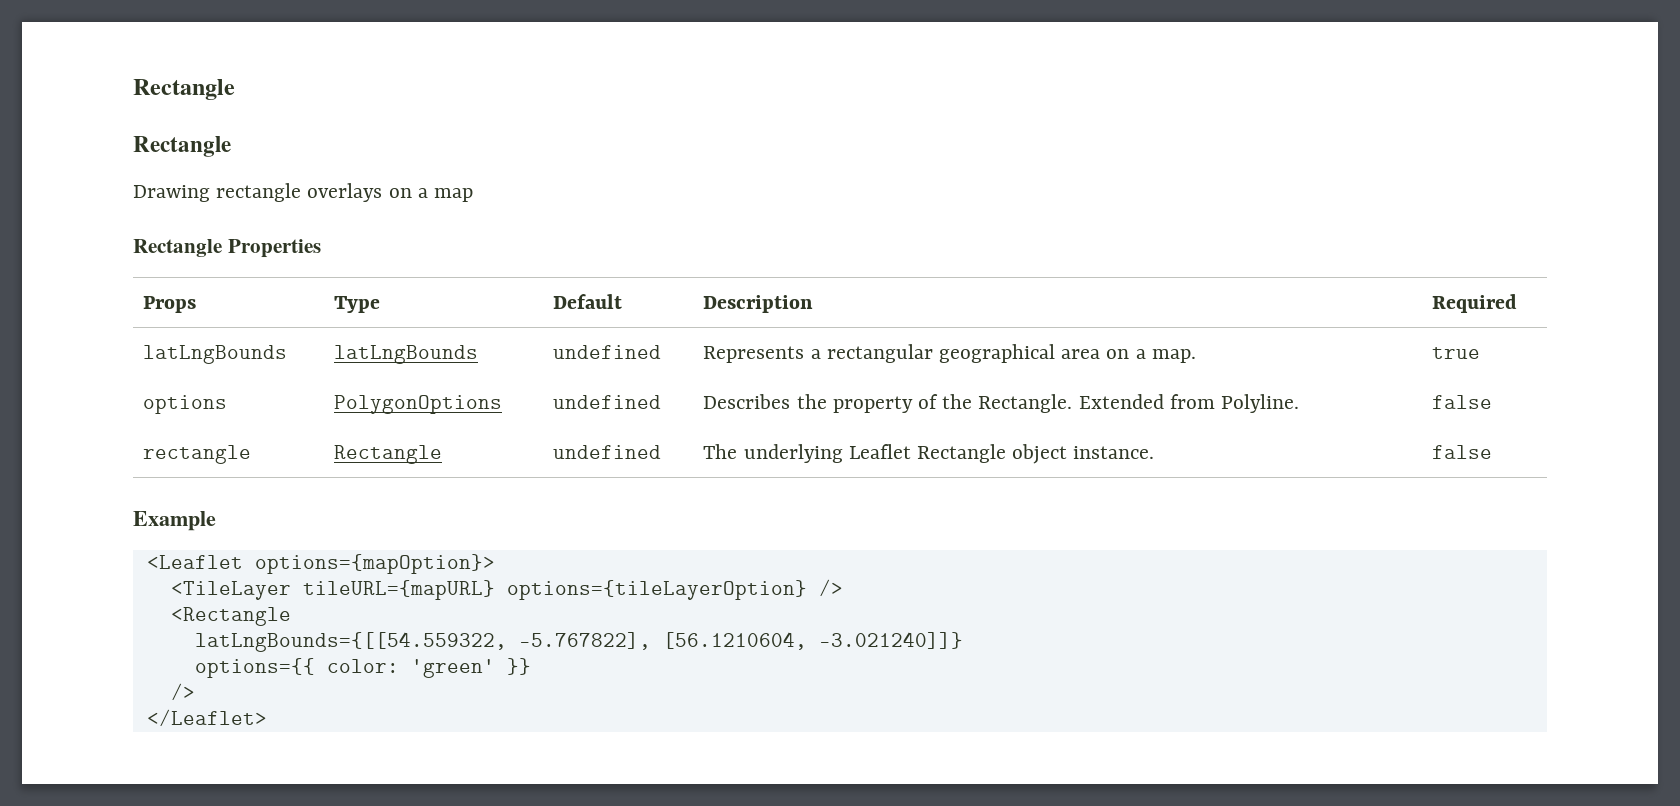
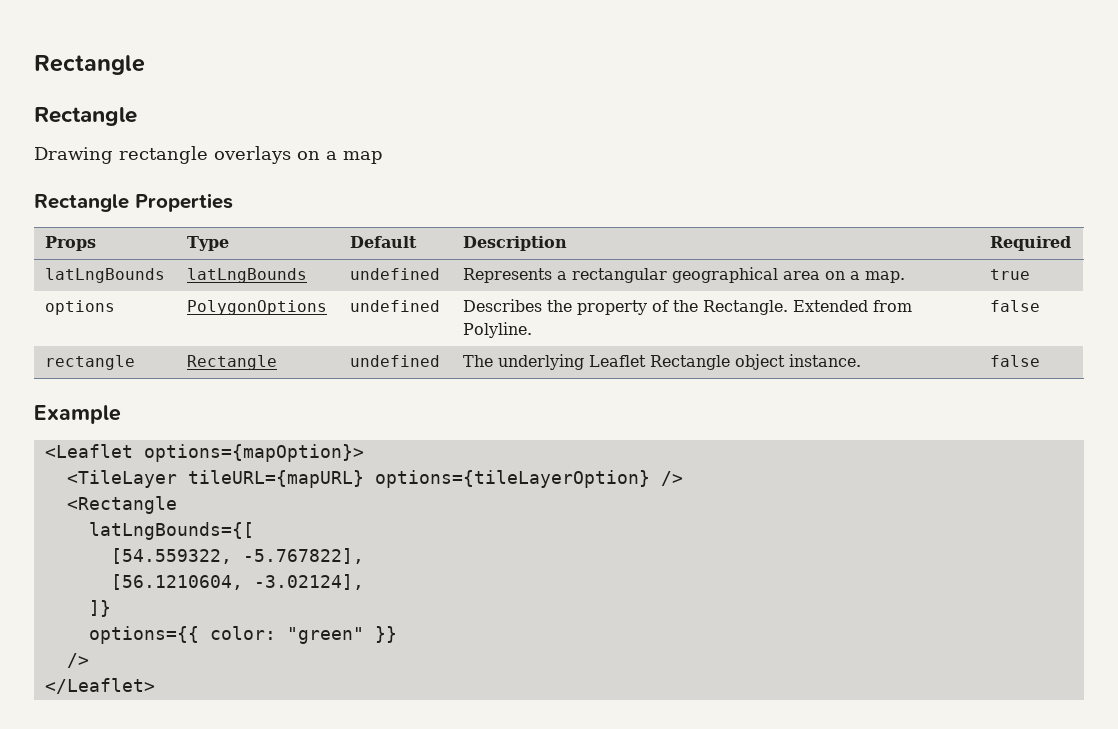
- latLngBounds={[[54.559322, -5.767822], [56.1210604, -3.021240]]}
+ latLngBounds={[
+ [54.559322, -5.767822],
+ [56.1210604, -3.02124],
+ ]}
- options={{ color: 'green' }}
+ options={{ color: "green" }}

